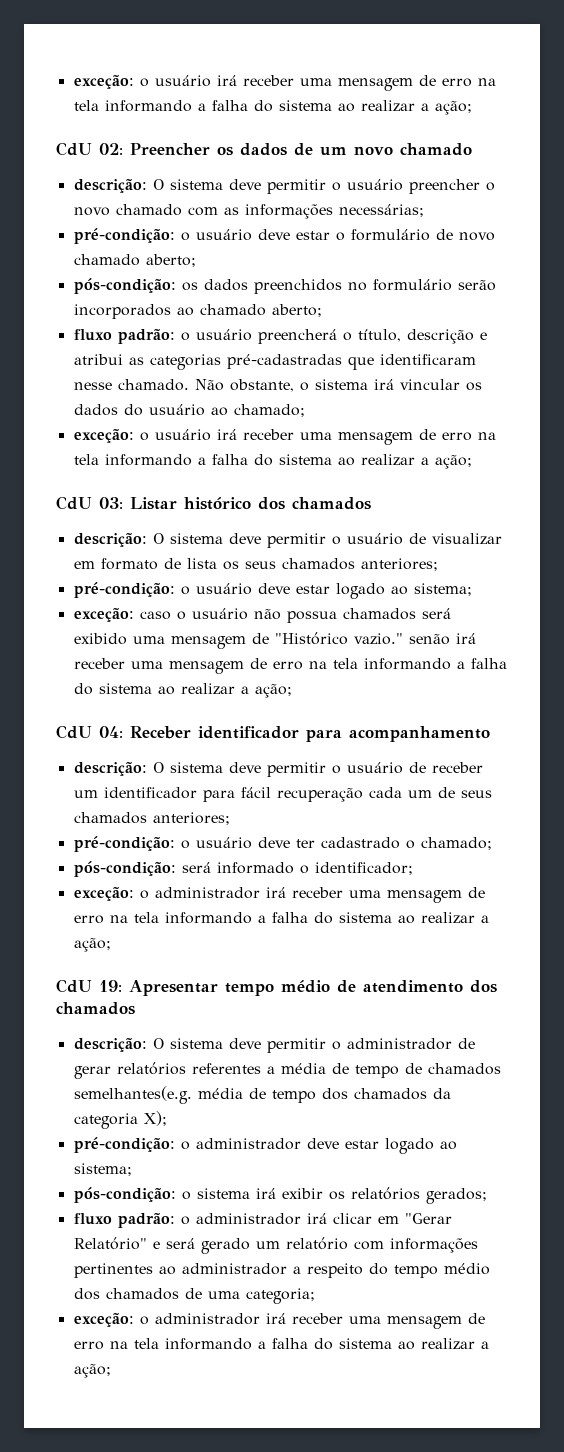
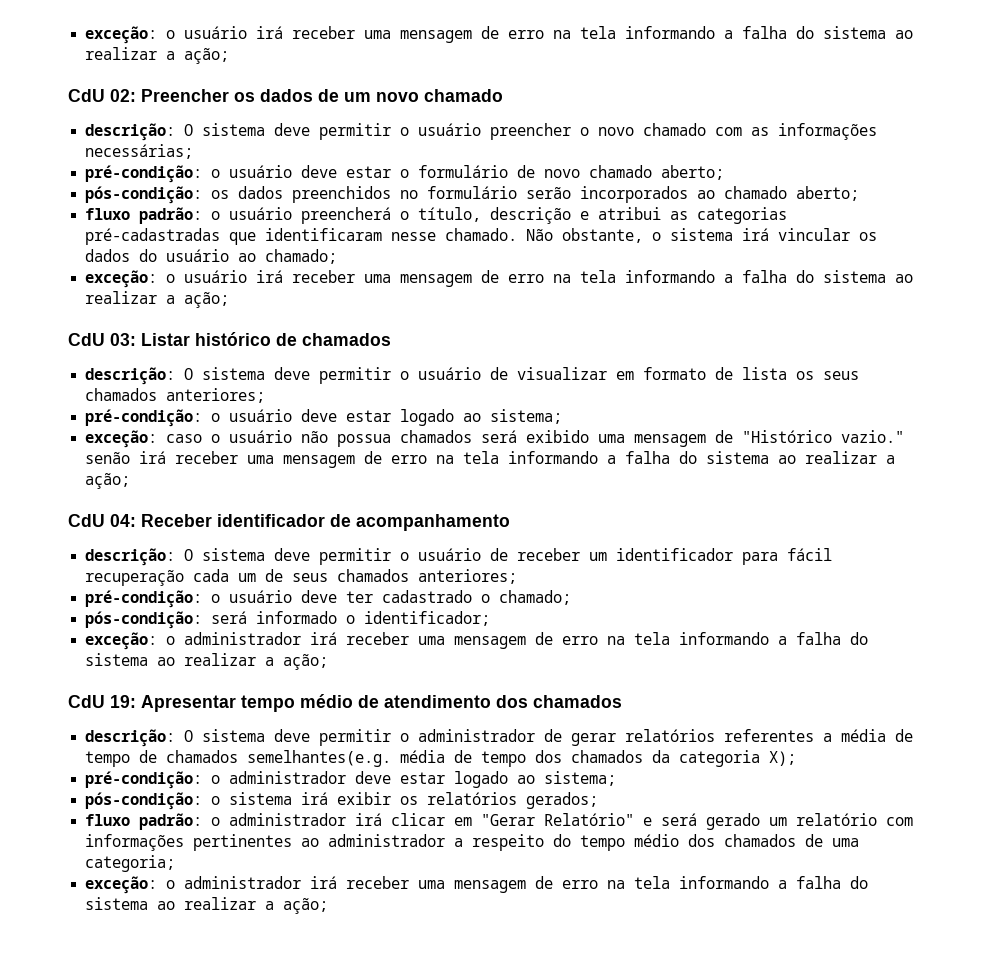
- CdU 03: Listar histórico dos chamados
+ CdU 03: Listar histórico de chamados
- CdU 04: Receber identificador para acompanhamento
+ CdU 04: Receber identificador de acompanhamento

